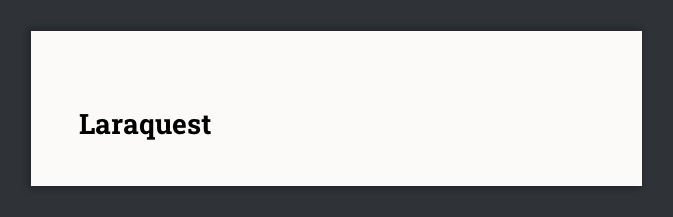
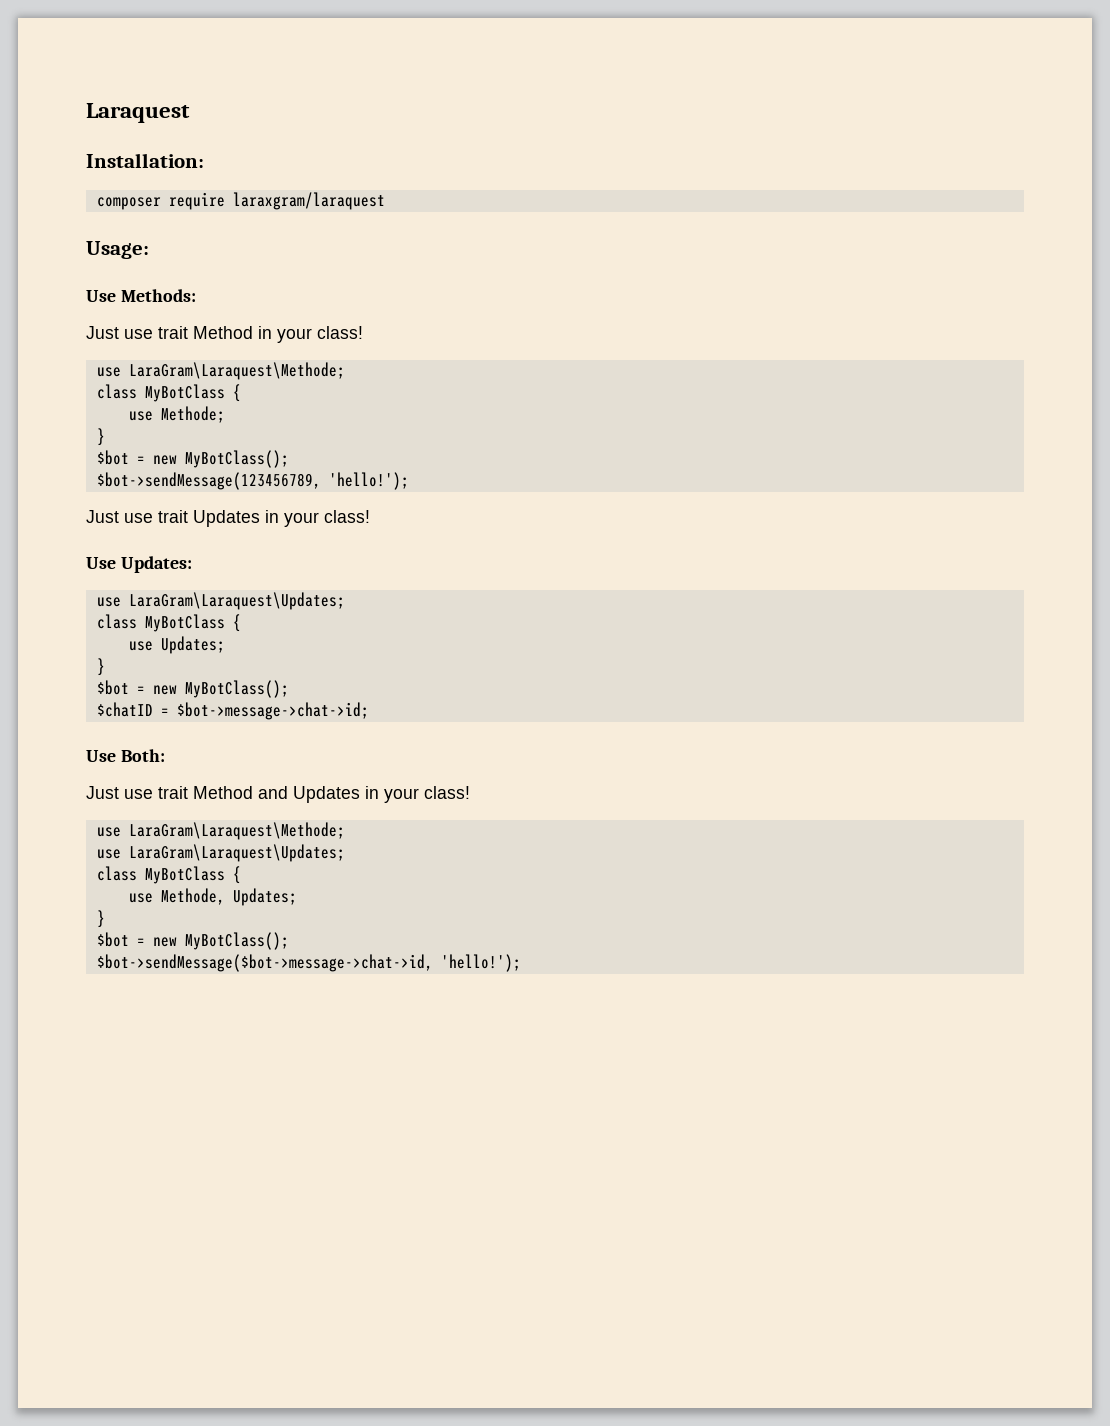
+ Installation:
+ composer require laraxgram/laraquest
+ Usage:
+ Use Methods:
+ Just use trait Method in your class!
+ use LaraGram\Laraquest\Methode;
+ class MyBotClass {
+ use Methode;
+ }
+ $bot = new MyBotClass();
+ $bot->sendMessage(123456789, 'hello!');
+ Just use trait Updates in your class!
+ Use Updates:
+ use LaraGram\Laraquest\Updates;
+ class MyBotClass {
+ use Updates;
+ }
+ $bot = new MyBotClass();
+ $chatID = $bot->message->chat->id;
+ Use Both:
+ Just use trait Method and Updates in your class!
+ use LaraGram\Laraquest\Methode;
+ use LaraGram\Laraquest\Updates;
+ class MyBotClass {
+ use Methode, Updates;
+ }
+ $bot = new MyBotClass();
+ $bot->sendMessage($bot->message->chat->id, 'hello!');

